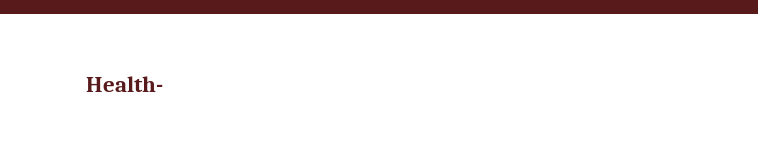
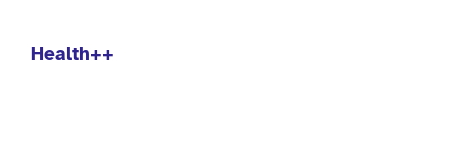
- Health-
+ Health++

